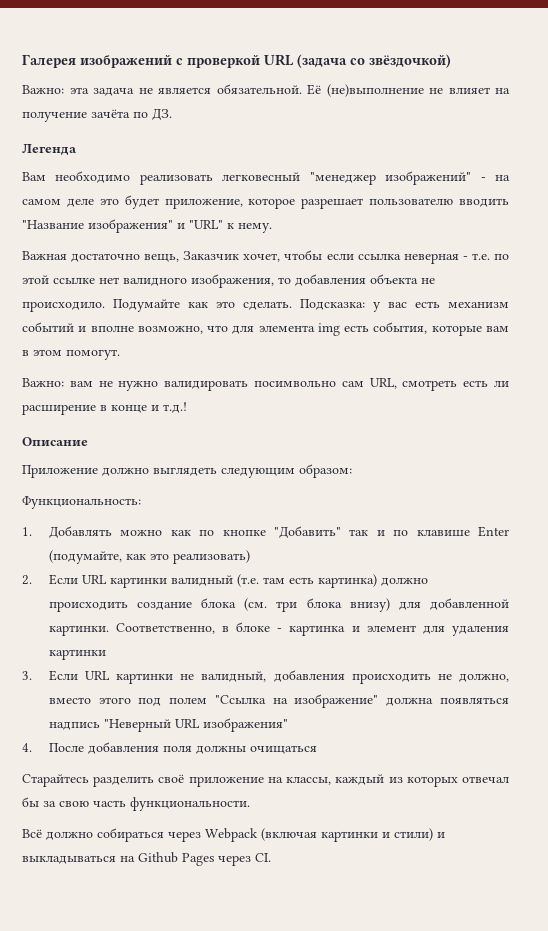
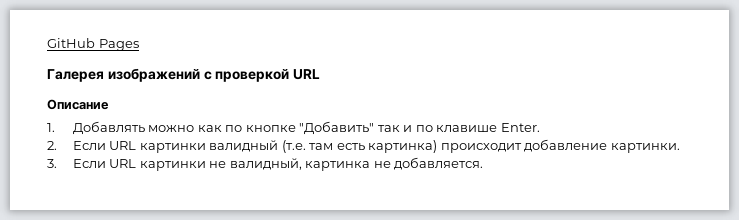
+ GitHub Pages
- Галерея изображений с проверкой URL (задача со звёздочкой)
- Важно: эта задача не является обязательной. Её (не)выполнение не влияет на получение зачёта по ДЗ.
- Легенда
- Вам необходимо реализовать легковесный "менеджер изображений" - на самом деле это будет приложение, которое разрешает пользователю вводить "Название изображения" и "URL" к нему.
- Важная достаточно вещь, Заказчик хочет, чтобы если ссылка неверная - т.е. по этой ссылке нет валидного изображения, то добавления объекта не происходило. Подумайте как это сделать. Подсказка: у вас есть механизм событий и вполне возможно, что для элемента img есть события, которые вам в этом помогут.
- Важно: вам не нужно валидировать посимвольно сам URL, смотреть есть ли расширение в конце и т.д.!
+ Галерея изображений с проверкой URL
  Описание
- Приложение должно выглядеть следующим образом:
- Функциональность:
- 1. Добавлять можно как по кнопке "Добавить" так и по клавише Enter (подумайте, как это реализовать)
+ 1. Добавлять можно как по кнопке "Добавить" так и по клавише Enter.
- 2. Если URL картинки валидный (т.е. там есть картинка) должно происходить создание блока (см. три блока внизу) для добавленной картинки. Соответственно, в блоке - картинка и элемент для удаления картинки
+ 2. Если URL картинки валидный (т.е. там есть картинка) происходит добавление картинки.
- 3. Если URL картинки не валидный, добавления происходить не должно, вместо этого под полем "Ссылка на изображение" должна появляться надпись "Неверный URL изображения"
- 4. После добавления поля должны очищаться
- Старайтесь разделить своё приложение на классы, каждый из которых отвечал бы за свою часть функциональности.
- Всё должно собираться через Webpack (включая картинки и стили) и выкладываться на Github Pages через CI.
+ 3. Если URL картинки не валидный, картинка не добавляется.

